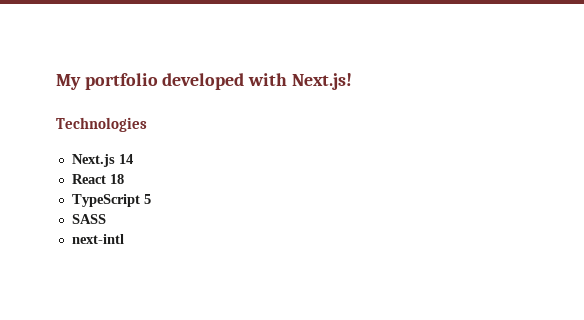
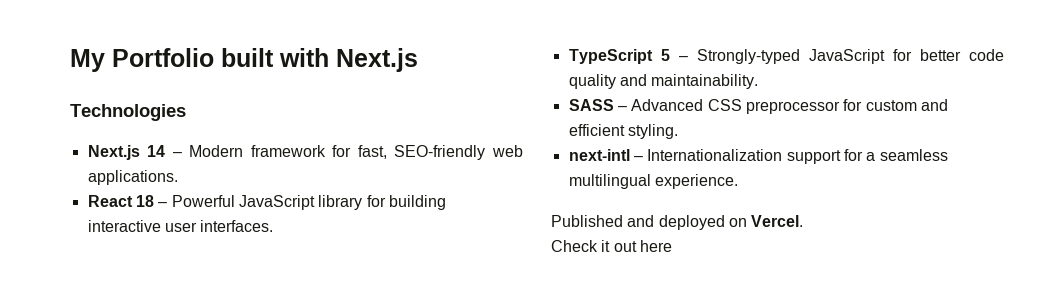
- My portfolio developed with Next.js!
+ My Portfolio built with Next.js
- Next.js 14
- React 18
- TypeScript 5
- SASS
- next-intl
+ Next.js 14 – Modern framework for fast, SEO-friendly web applications.
+ React 18 – Powerful JavaScript library for building interactive user interfaces.
+ TypeScript 5 – Strongly-typed JavaScript for better code quality and maintainability.
+ SASS – Advanced CSS preprocessor for custom and efficient styling.
+ next-intl – Internationalization support for a seamless multilingual experience.
+ Published and deployed on Vercel.
+ Check it out here

